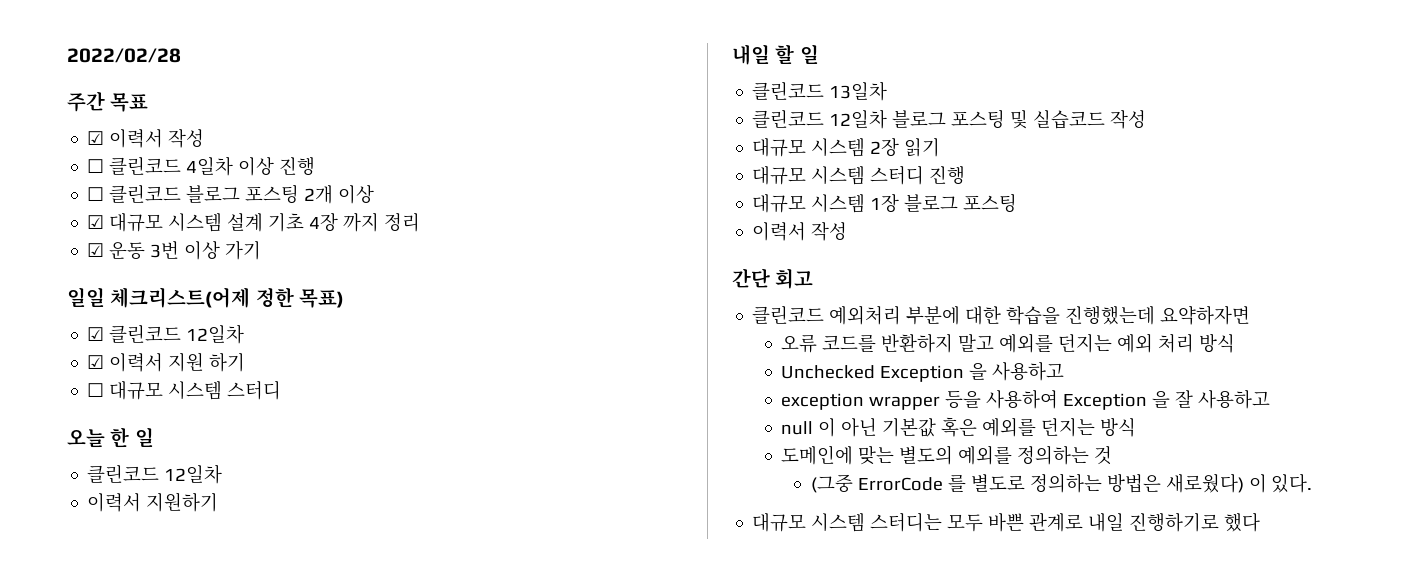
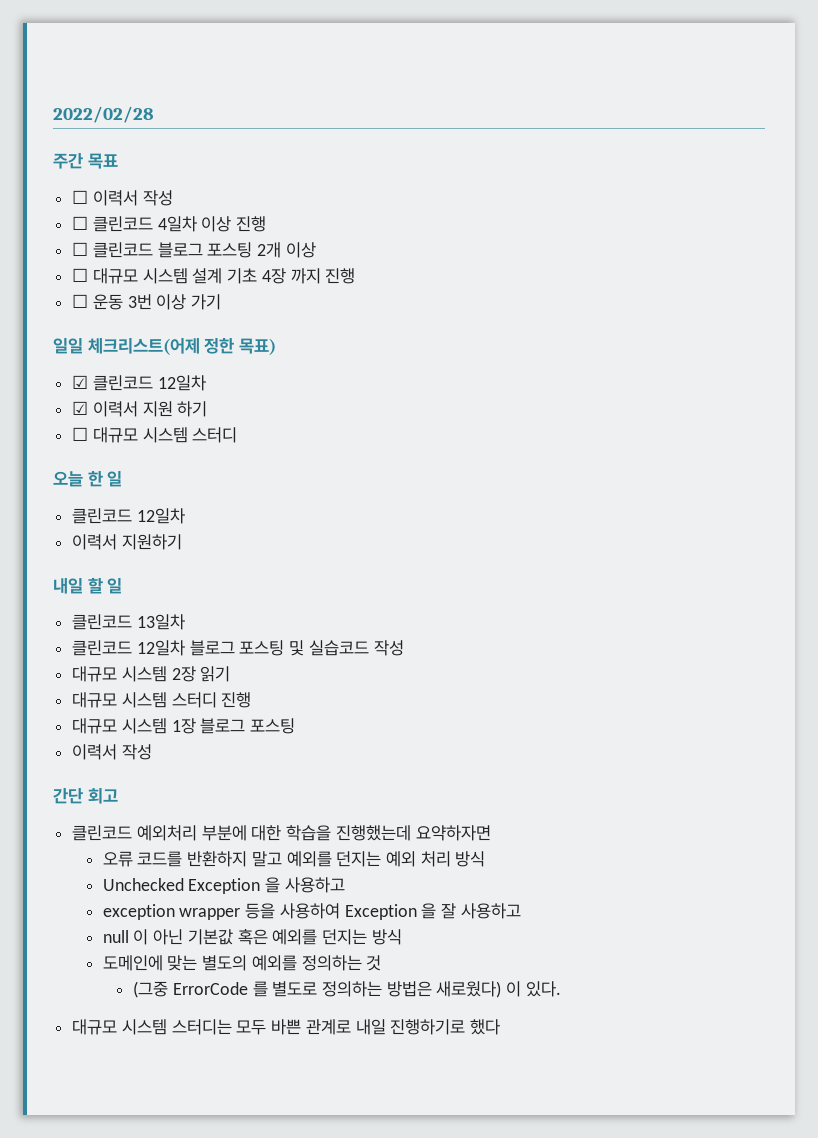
- ☑ 이력서 작성
+ ☐ 이력서 작성
- ☑ 대규모 시스템 설계 기초 4장 까지 정리
- ☑ 운동 3번 이상 가기
+ ☐ 대규모 시스템 설계 기초 4장 까지 진행
+ ☐ 운동 3번 이상 가기

